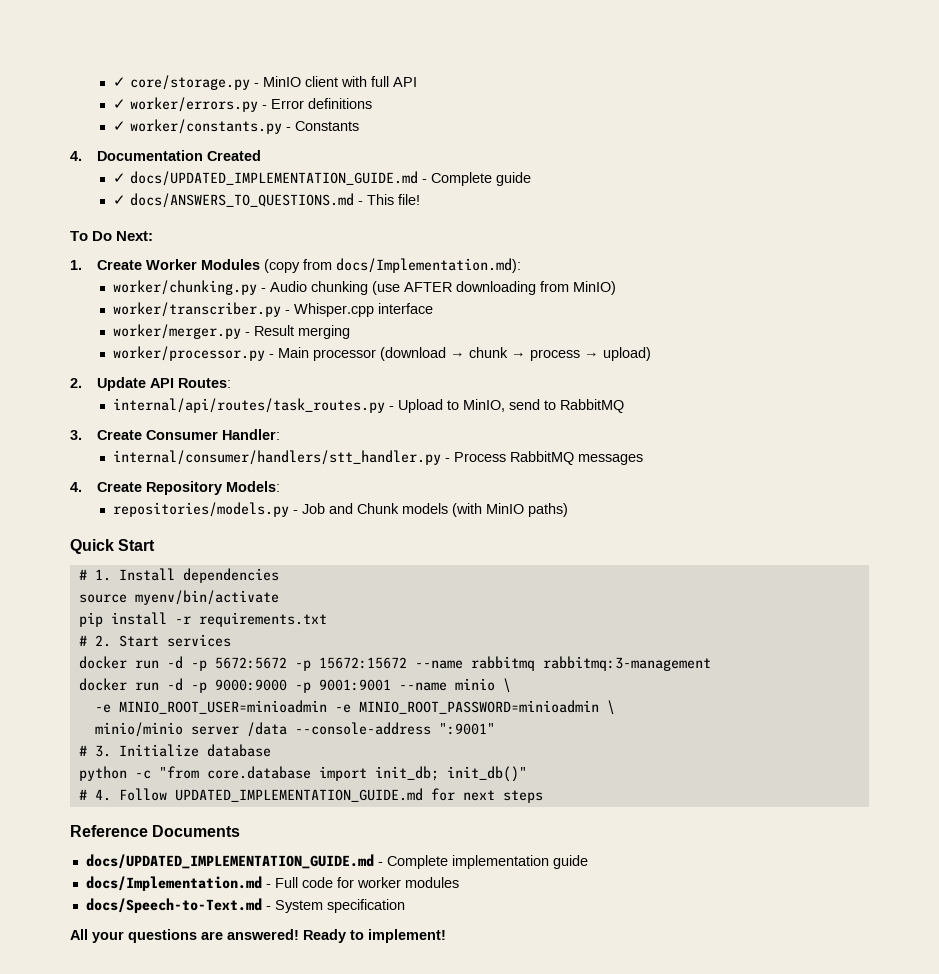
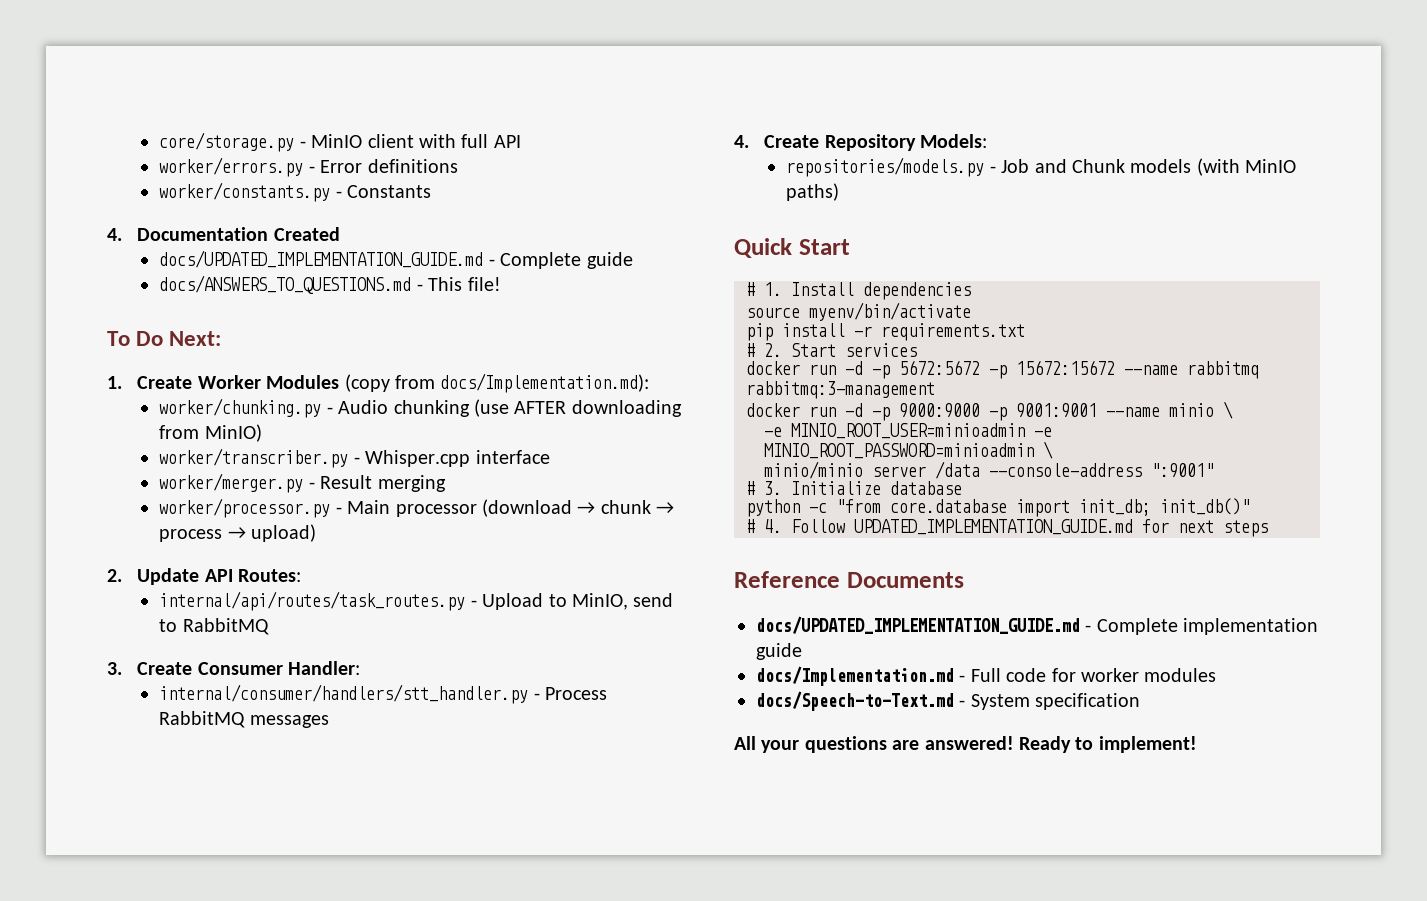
- ✓ core/storage.py - MinIO client with full API
+ core/storage.py - MinIO client with full API
- ✓ worker/errors.py - Error definitions
+ worker/errors.py - Error definitions
- ✓ worker/constants.py - Constants
+ worker/constants.py - Constants
- ✓ docs/UPDATED_IMPLEMENTATION_GUIDE.md - Complete guide
+ docs/UPDATED_IMPLEMENTATION_GUIDE.md - Complete guide
- ✓ docs/ANSWERS_TO_QUESTIONS.md - This file!
+ docs/ANSWERS_TO_QUESTIONS.md - This file!

